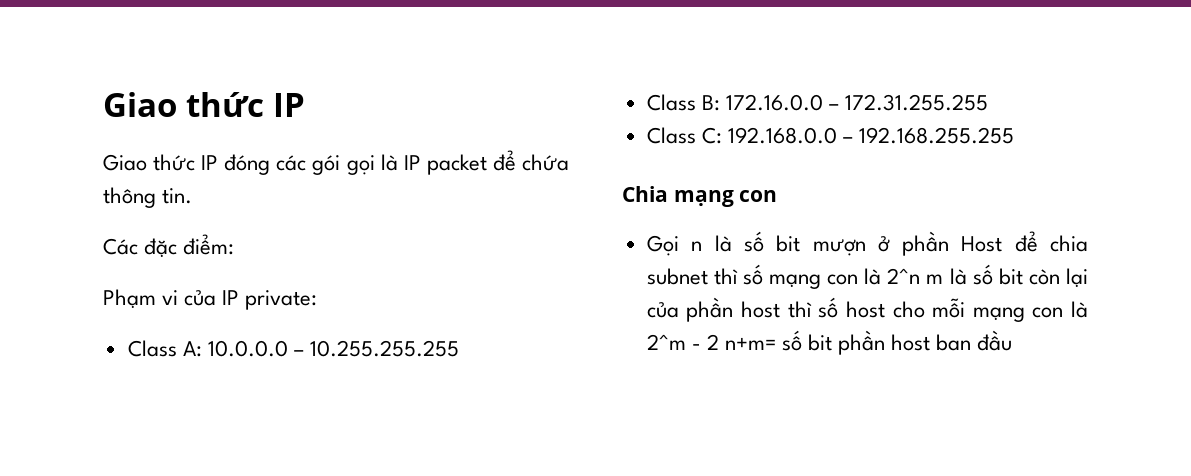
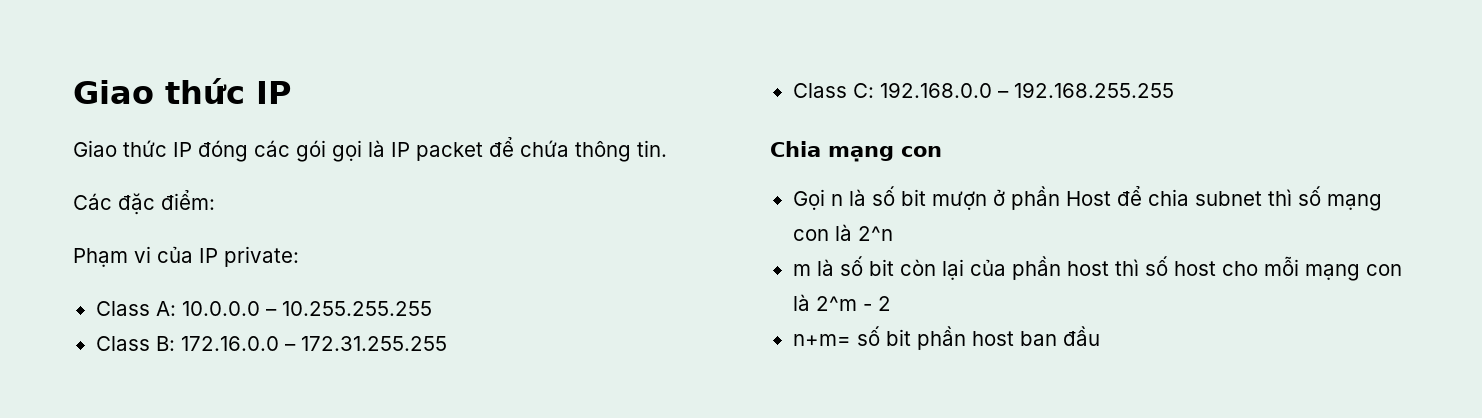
- Gọi n là số bit mượn ở phần Host để chia subnet thì số mạng con là 2^n m là số bit còn lại của phần host thì số host cho mỗi mạng con là 2^m - 2 n+m= số bit phần host ban đầu
+ Gọi n là số bit mượn ở phần Host để chia subnet thì số mạng con là 2^n
+ m là số bit còn lại của phần host thì số host cho mỗi mạng con là 2^m - 2
+ n+m= số bit phần host ban đầu

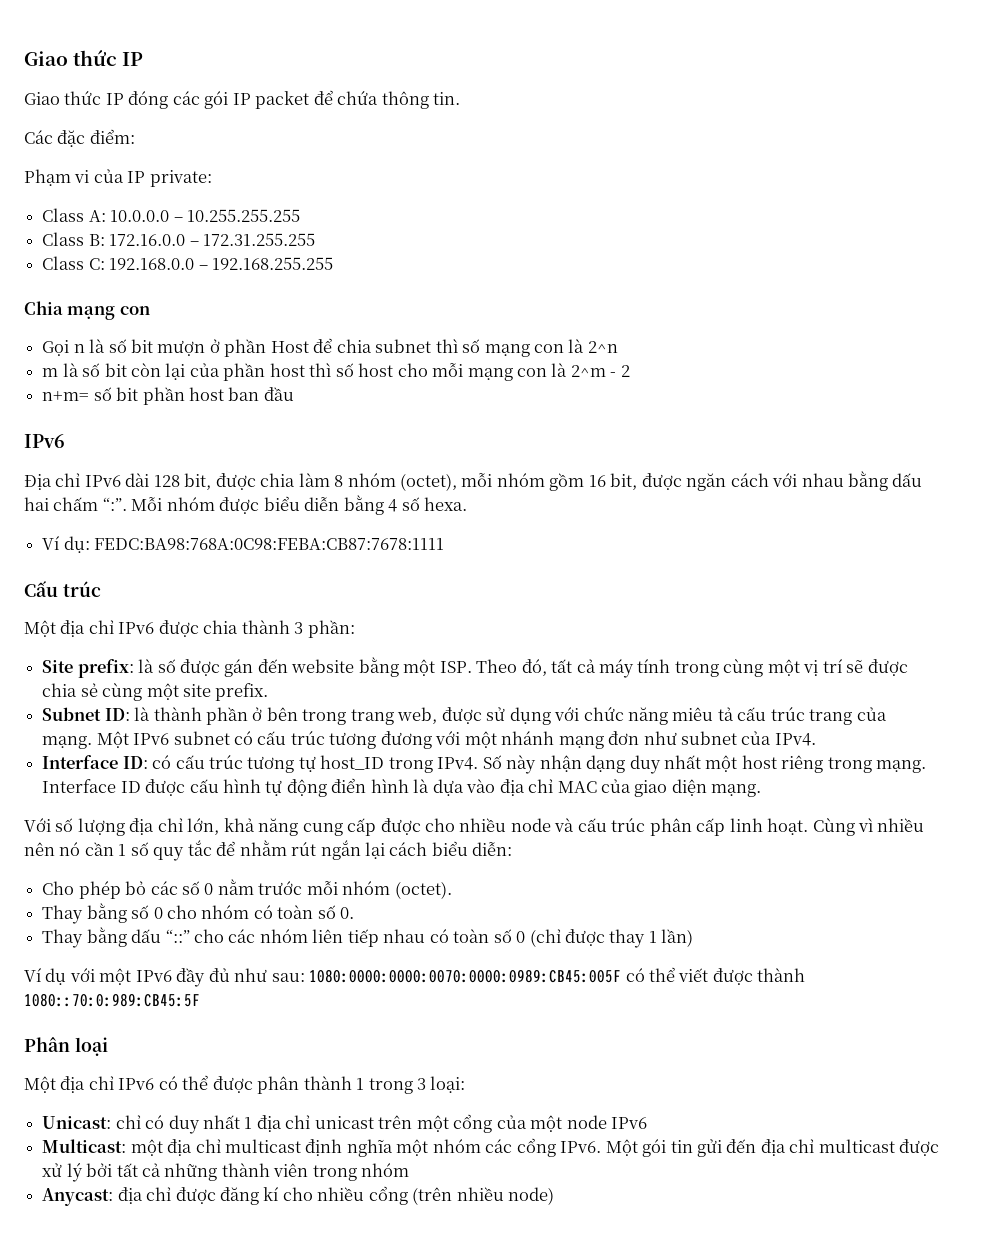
- Giao thức IP đóng các gói gọi là IP packet để chứa thông tin.
+ Giao thức IP đóng các gói IP packet để chứa thông tin.
  n+m= số bit phần host ban đầu
+ IPv6
+ Địa chỉ IPv6 dài 128 bit, được chia làm 8 nhóm (octet), mỗi nhóm gồm 16 bit, được ngăn cách với nhau bằng dấu hai chấm “:”. Mỗi nhóm được biểu diễn bằng 4 số hexa.
+ Ví dụ: FEDC:BA98:768A:0C98:FEBA:CB87:7678:1111
+ Cấu trúc
+ Một địa chỉ IPv6 được chia thành 3 phần:
+ Site prefix: là số được gán đến website bằng một ISP. Theo đó, tất cả máy tính trong cùng một vị trí sẽ được chia sẻ cùng một site prefix.
+ Subnet ID: là thành phần ở bên trong trang web, được sử dụng với chức năng miêu tả cấu trúc trang của mạng. Một IPv6 subnet có cấu trúc tương đương với một nhánh mạng đơn như subnet của IPv4.
+ Interface ID: có cấu trúc tương tự host_ID trong IPv4. Số này nhận dạng duy nhất một host riêng trong mạng. Interface ID được cấu hình tự động điển hình là dựa vào địa chỉ MAC của giao diện mạng.
+ Với số lượng địa chỉ lớn, khả năng cung cấp được cho nhiều node và cấu trúc phân cấp linh hoạt. Cùng vì nhiều nên nó cần 1 số quy tắc để nhằm rút ngắn lại cách biểu diễn:
+ Cho phép bỏ các số 0 nằm trước mỗi nhóm (octet).
+ Thay bằng số 0 cho nhóm có toàn số 0.
+ Thay bằng dấu “::” cho các nhóm liên tiếp nhau có toàn số 0 (chỉ được thay 1 lần)
+ Ví dụ với một IPv6 đầy đủ như sau: 1080:0000:0000:0070:0000:0989:CB45:005F có thể viết được thành 1080::70:0:989:CB45:5F
+ Phân loại
+ Một địa chỉ IPv6 có thể được phân thành 1 trong 3 loại:
+ Unicast: chỉ có duy nhất 1 địa chỉ unicast trên một cổng của một node IPv6
+ Multicast: một địa chỉ multicast định nghĩa một nhóm các cổng IPv6. Một gói tin gửi đến địa chỉ multicast được xử lý bởi tất cả những thành viên trong nhóm
+ Anycast: địa chỉ được đăng kí cho nhiều cổng (trên nhiều node)

